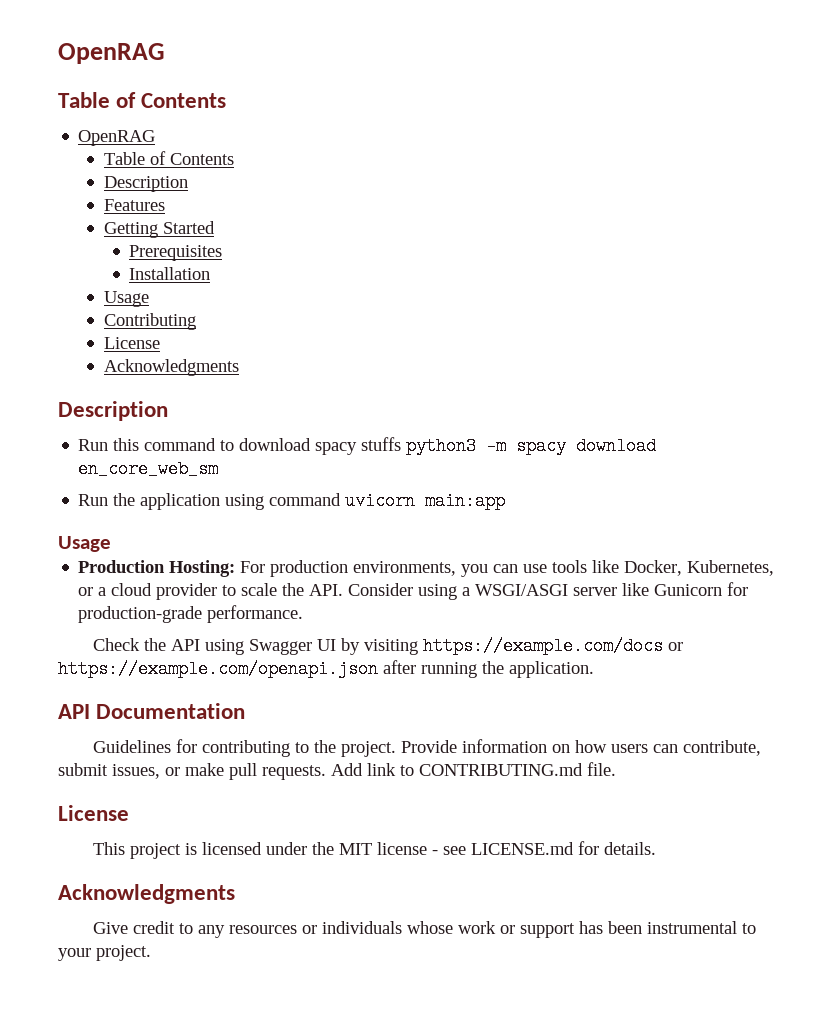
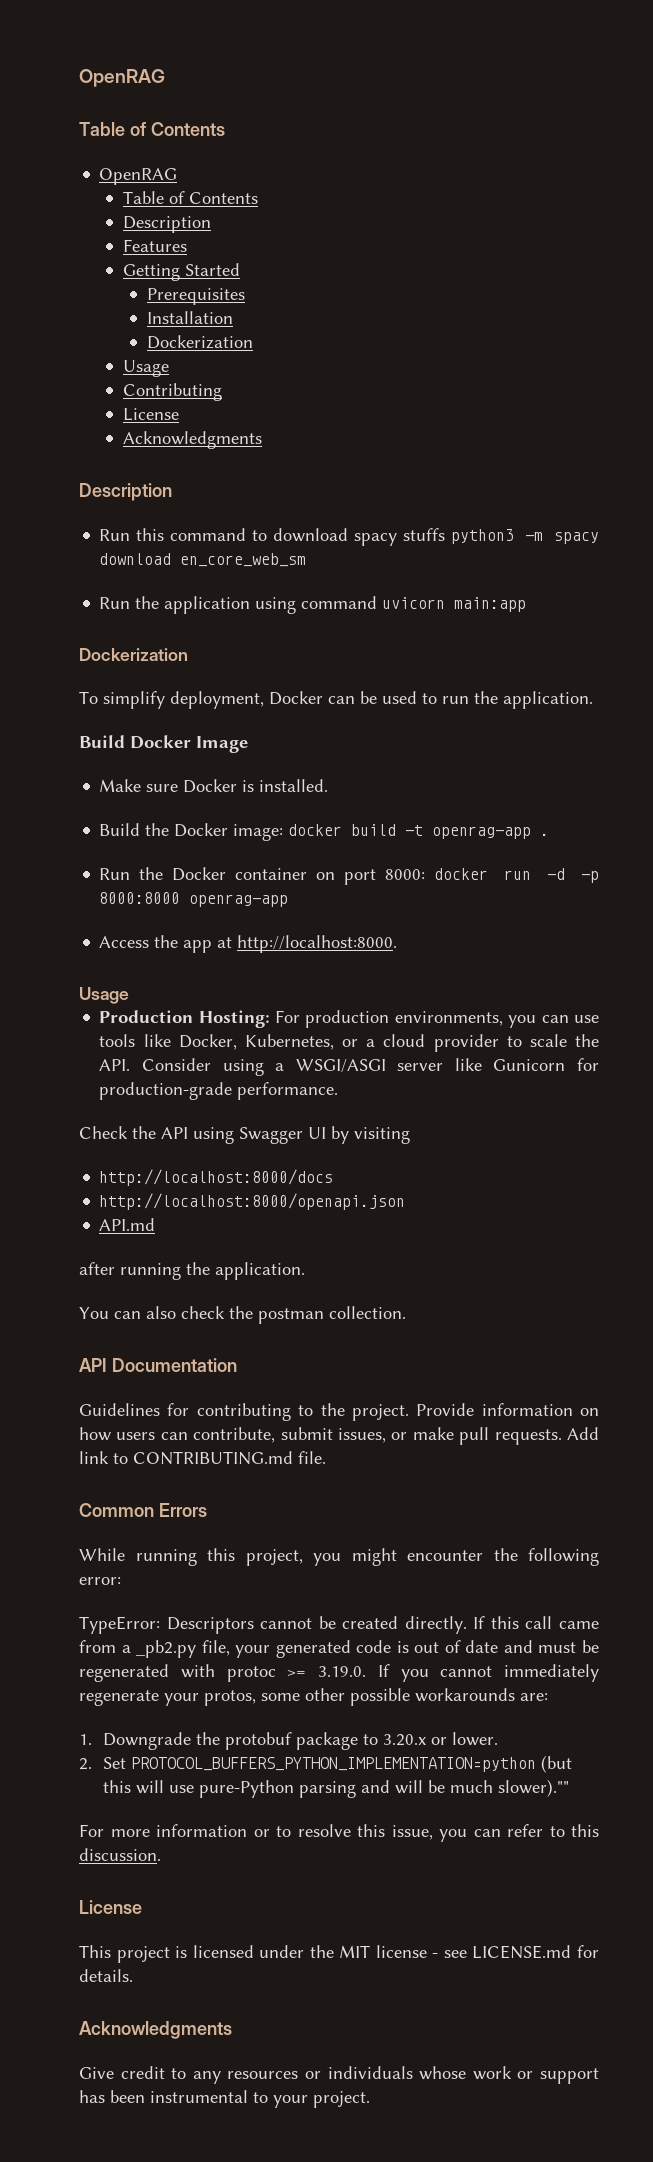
  Installation
+ Dockerization
  Run the application using command uvicorn main:app
+ Dockerization
+ To simplify deployment, Docker can be used to run the application.
+ Build Docker Image
+ Make sure Docker is installed.
+ Build the Docker image: docker build -t openrag-app .
+ Run the Docker container on port 8000: docker run -d -p 8000:8000 openrag-app
+ Access the app at http://localhost:8000.
- Check the API using Swagger UI by visiting https://example.com/docs or https://example.com/openapi.json after running the application.
+ Check the API using Swagger UI by visiting
+ http://localhost:8000/docs
+ http://localhost:8000/openapi.json
+ API.md
+ after running the application.
+ You can also check the postman collection.
+ Common Errors
+ While running this project, you might encounter the following error:
+ TypeError: Descriptors cannot be created directly. If this call came from a _pb2.py file, your generated code is out of date and must be regenerated with protoc >= 3.19.0. If you cannot immediately regenerate your protos, some other possible workarounds are:
+ 1. Downgrade the protobuf package to 3.20.x or lower.
+ 2. Set PROTOCOL_BUFFERS_PYTHON_IMPLEMENTATION=python (but this will use pure-Python parsing and will be much slower).""
+ For more information or to resolve this issue, you can refer to this discussion.

